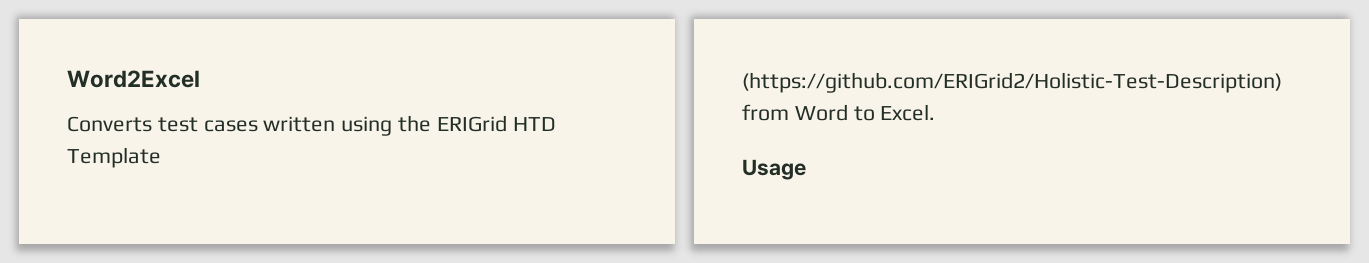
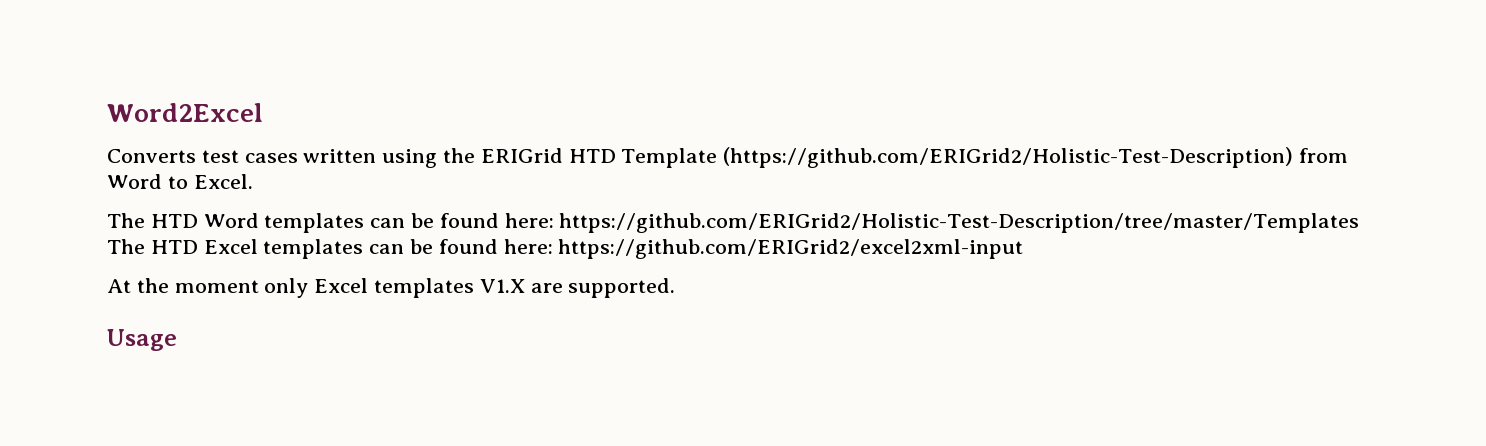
+ The HTD Word templates can be found here: https://github.com/ERIGrid2/Holistic-Test-Description/tree/master/Templates The HTD Excel templates can be found here: https://github.com/ERIGrid2/excel2xml-input
+ At the moment only Excel templates V1.X are supported.

